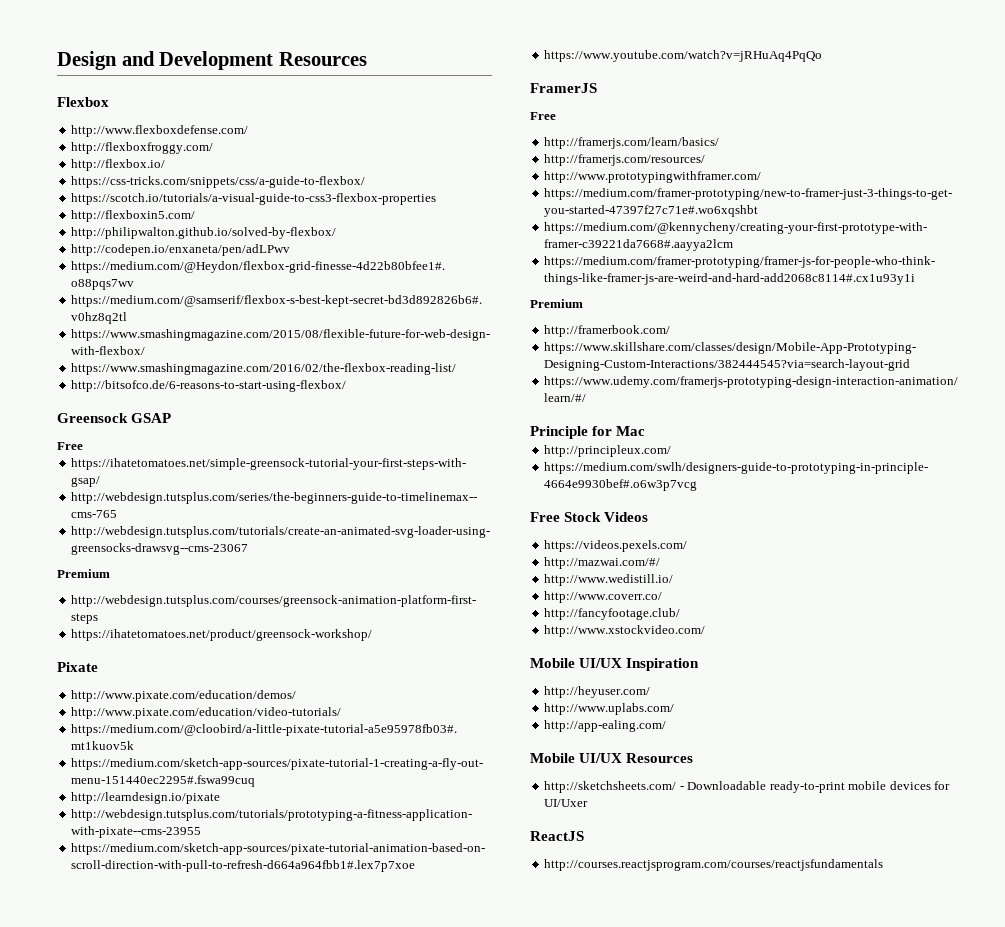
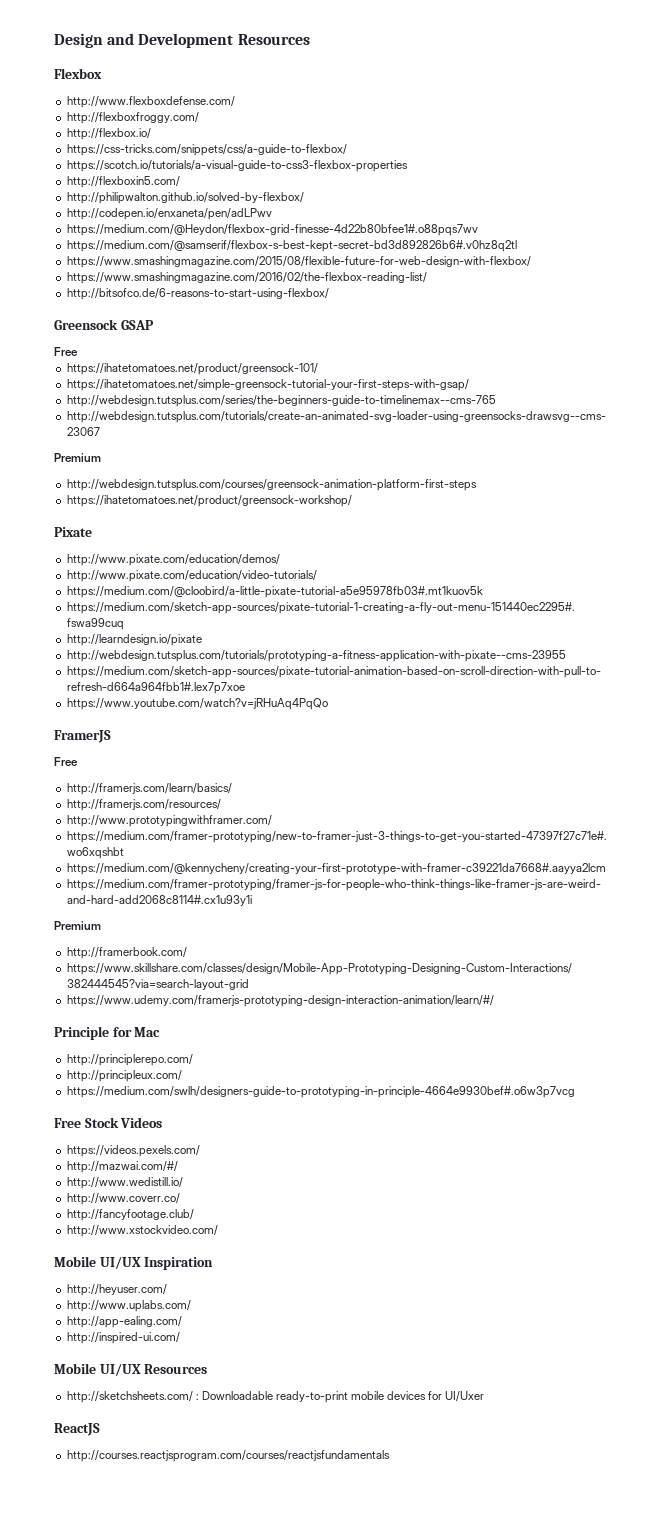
+ https://ihatetomatoes.net/product/greensock-101/
+ http://principlerepo.com/
+ http://inspired-ui.com/
- http://sketchsheets.com/ - Downloadable ready-to-print mobile devices for UI/Uxer
+ http://sketchsheets.com/ : Downloadable ready-to-print mobile devices for UI/Uxer

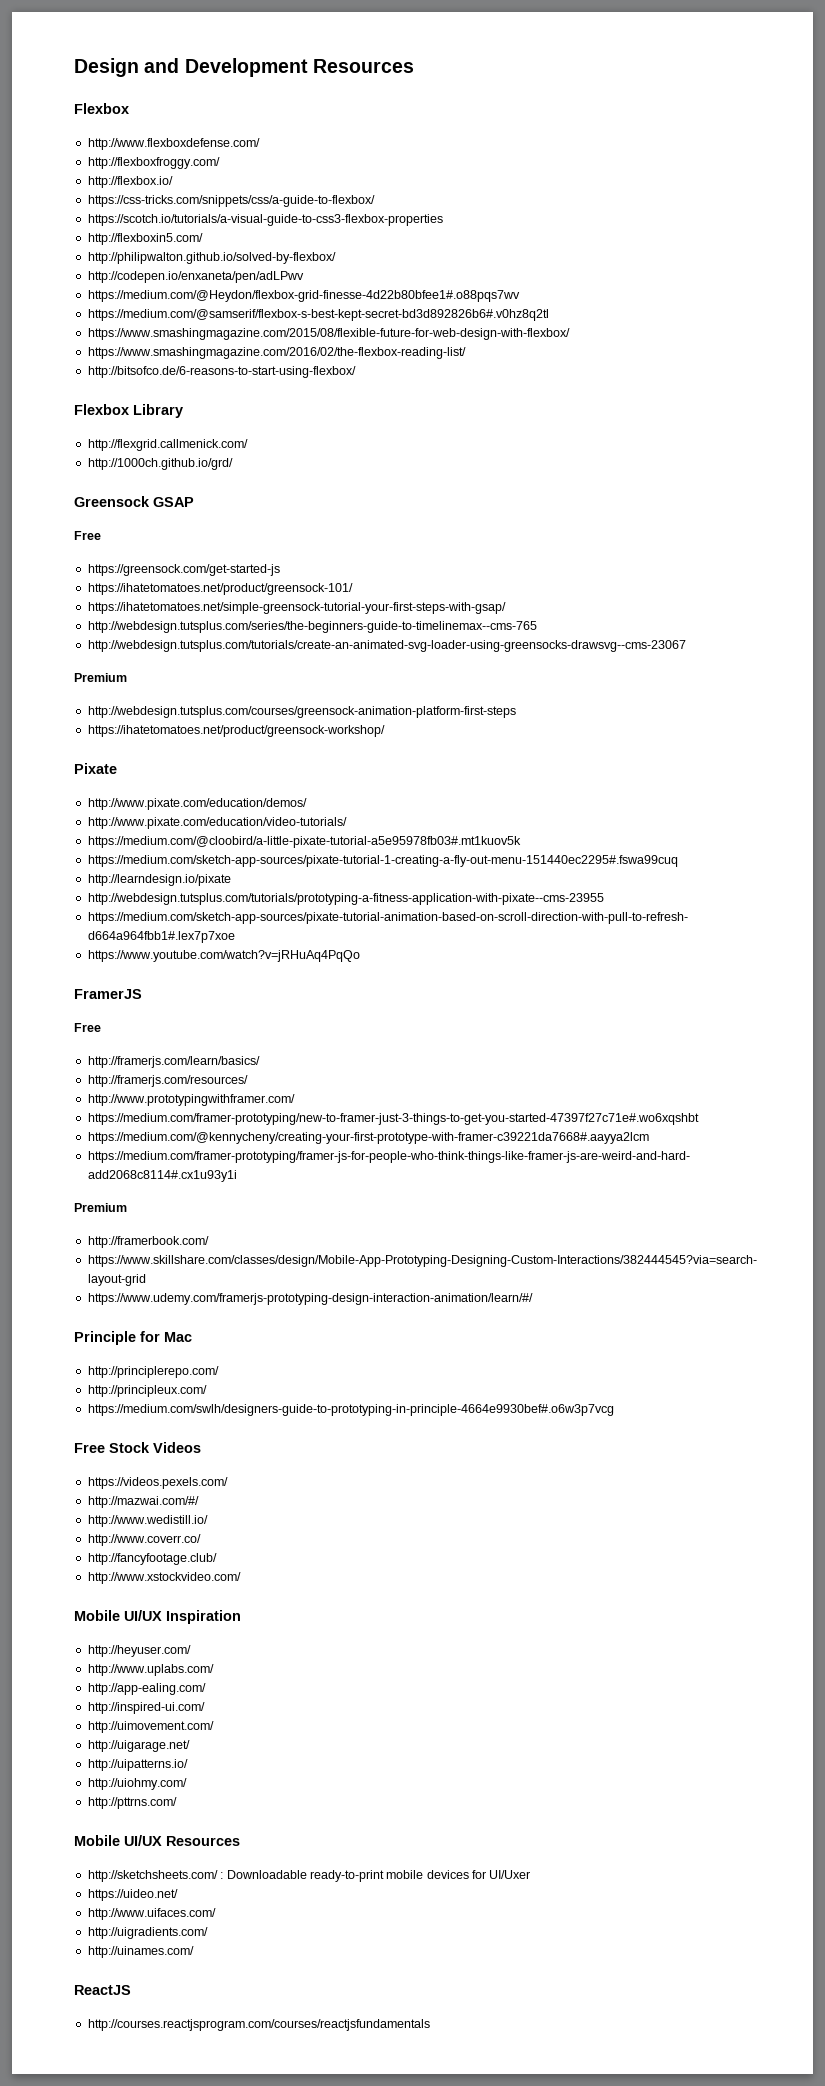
+ Flexbox Library
+ http://flexgrid.callmenick.com/
+ http://1000ch.github.io/grd/
+ https://greensock.com/get-started-js
+ http://uimovement.com/
+ http://uigarage.net/
+ http://uipatterns.io/
+ http://uiohmy.com/
+ http://pttrns.com/
+ https://uideo.net/
+ http://www.uifaces.com/
+ http://uigradients.com/
+ http://uinames.com/

